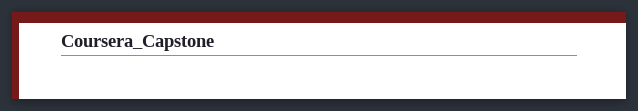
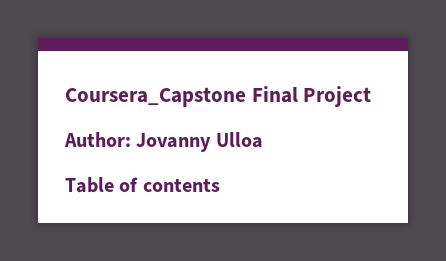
- Coursera_Capstone
+ Coursera_Capstone Final Project
+ Author: Jovanny Ulloa
+ Table of contents

